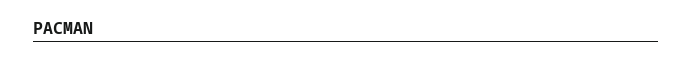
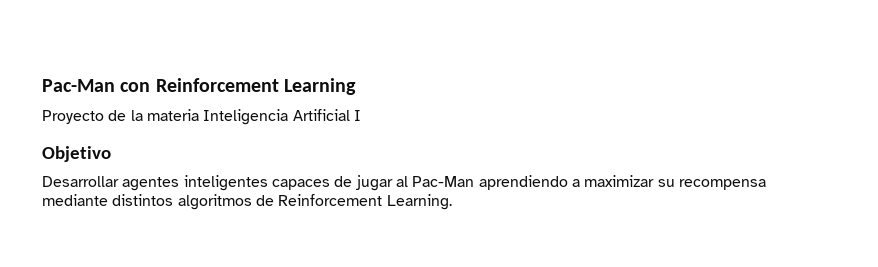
- PACMAN
+ Pac-Man con Reinforcement Learning
+ Proyecto de la materia Inteligencia Artificial I
+ Objetivo
+ Desarrollar agentes inteligentes capaces de jugar al Pac-Man aprendiendo a maximizar su recompensa mediante distintos algoritmos de Reinforcement Learning.

